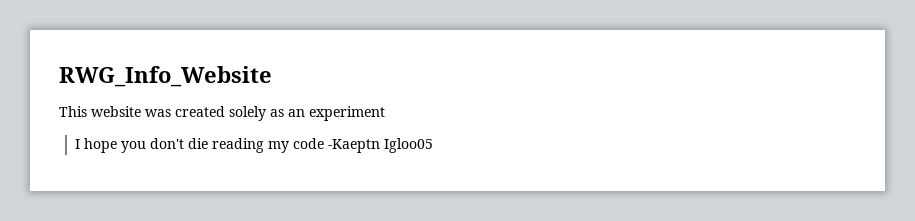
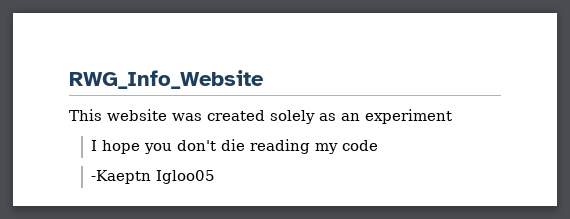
- I hope you don't die reading my code -Kaeptn Igloo05
+ I hope you don't die reading my code
+ -Kaeptn Igloo05

